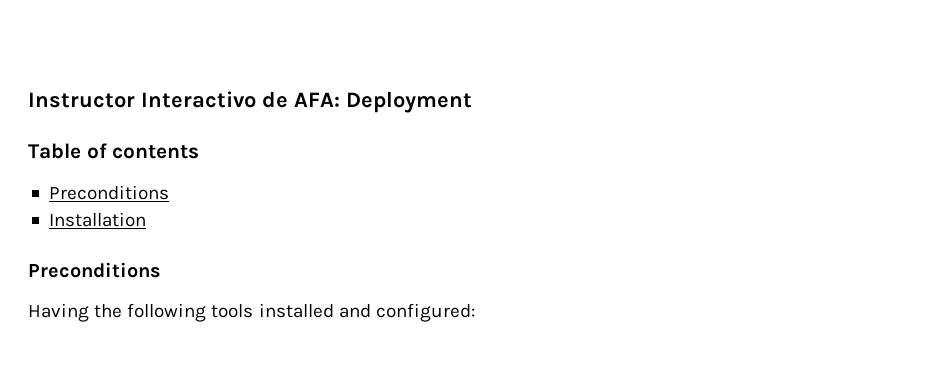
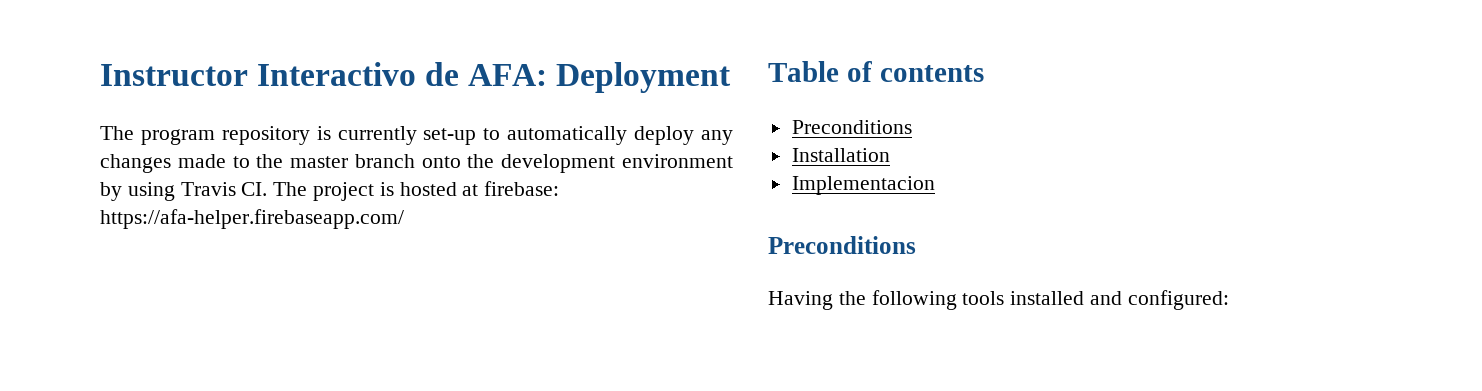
+ The program repository is currently set-up to automatically deploy any changes made to the master branch onto the development environment by using Travis CI. The project is hosted at firebase: https://afa-helper.firebaseapp.com/
+ Implementacion

